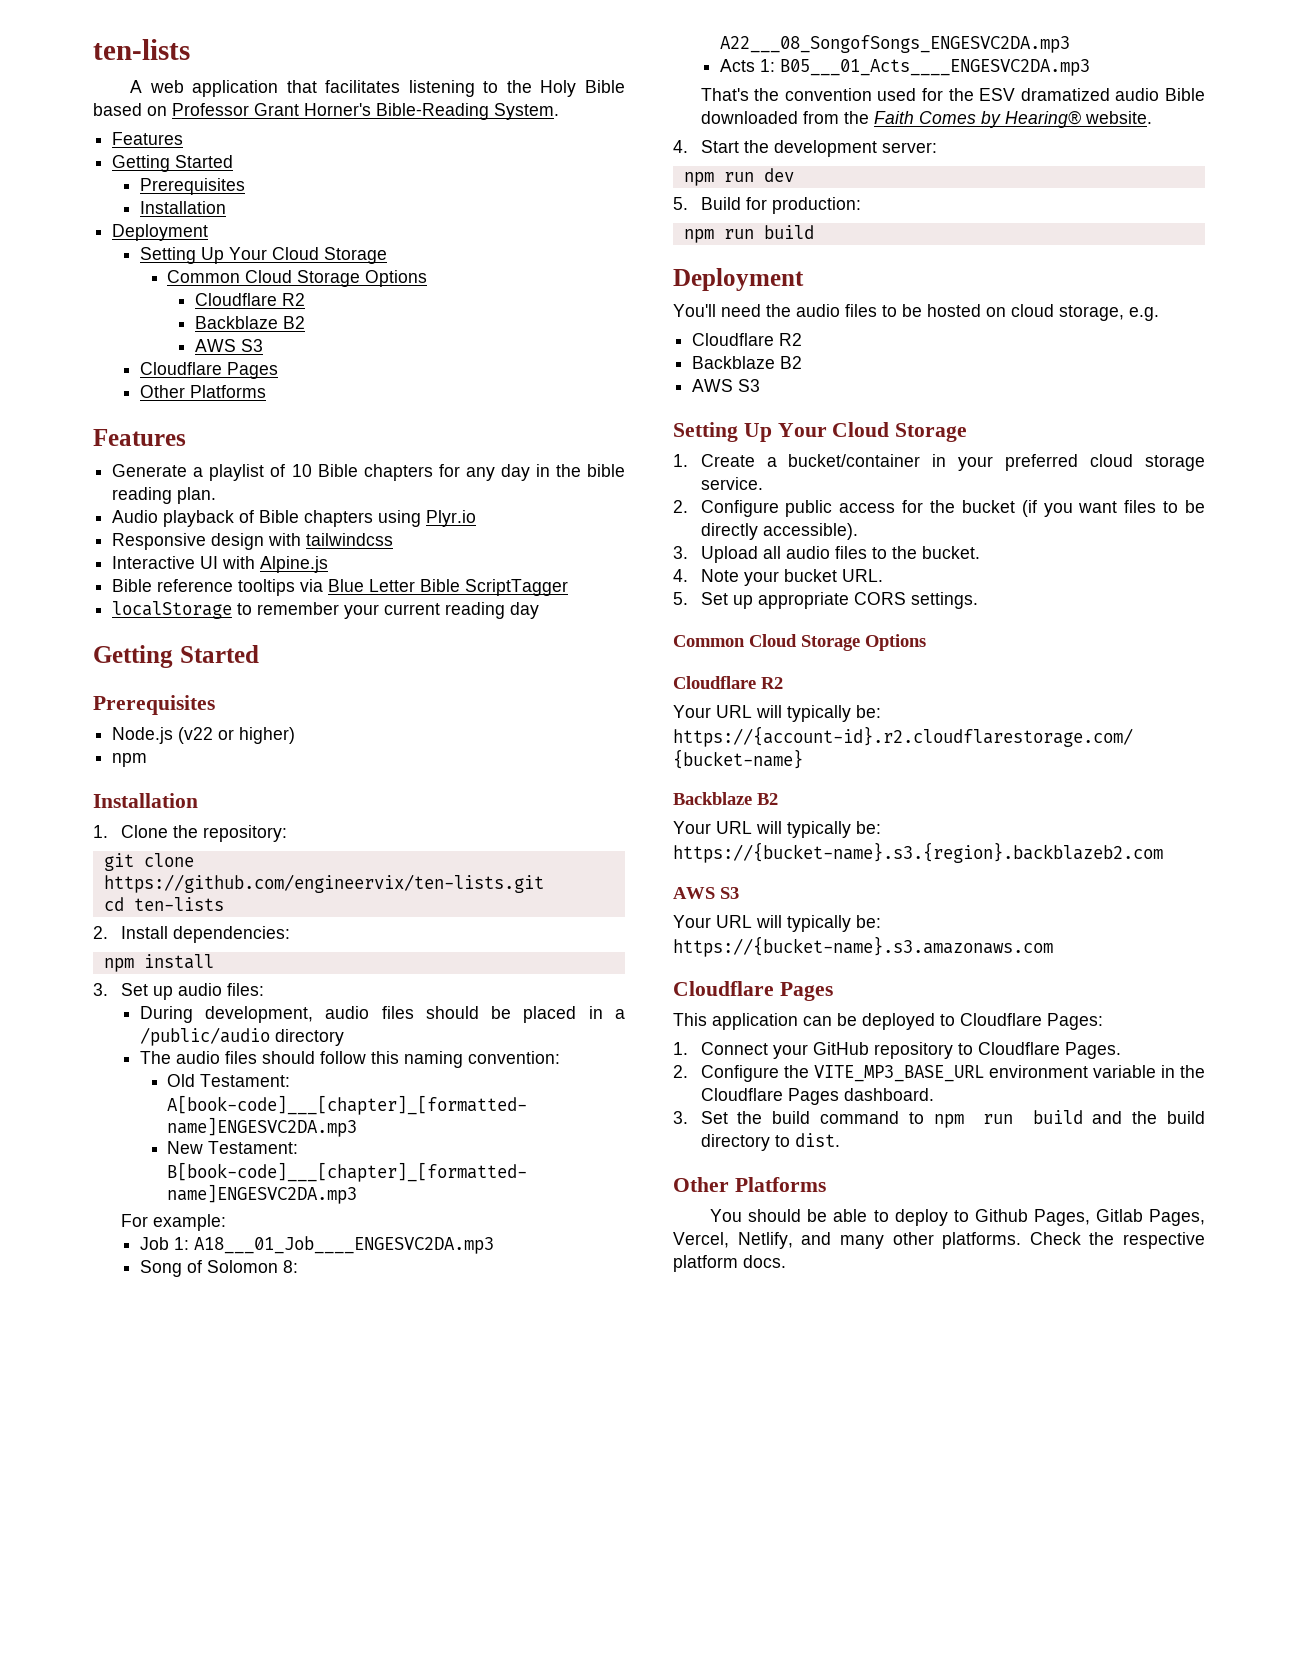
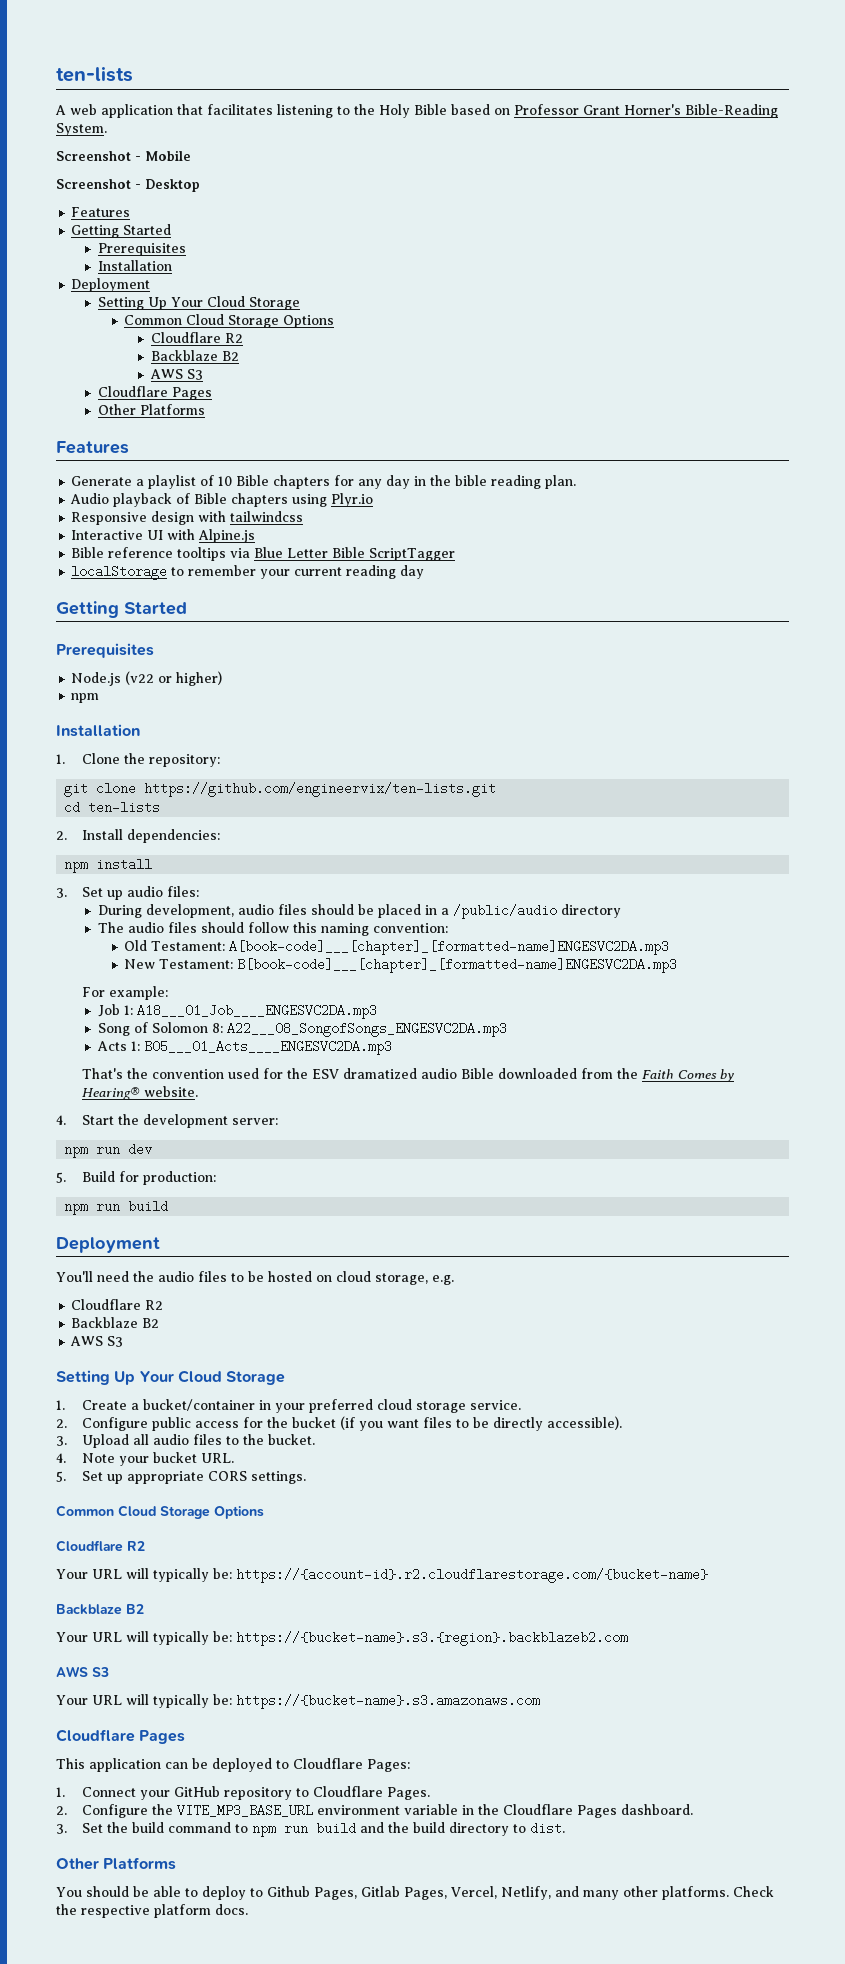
+ Screenshot - Mobile
+ Screenshot - Desktop

